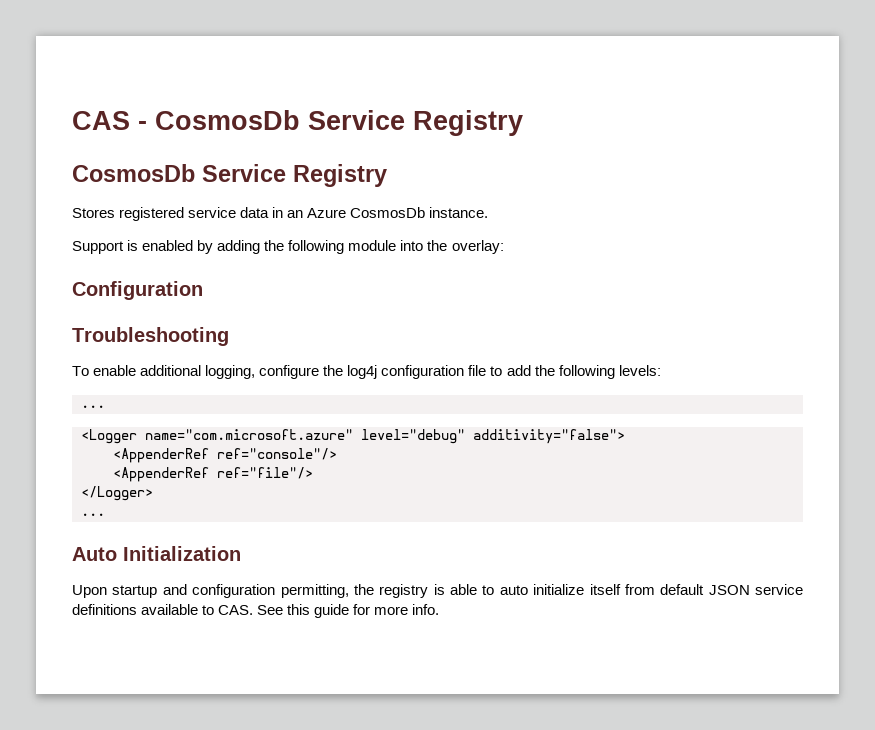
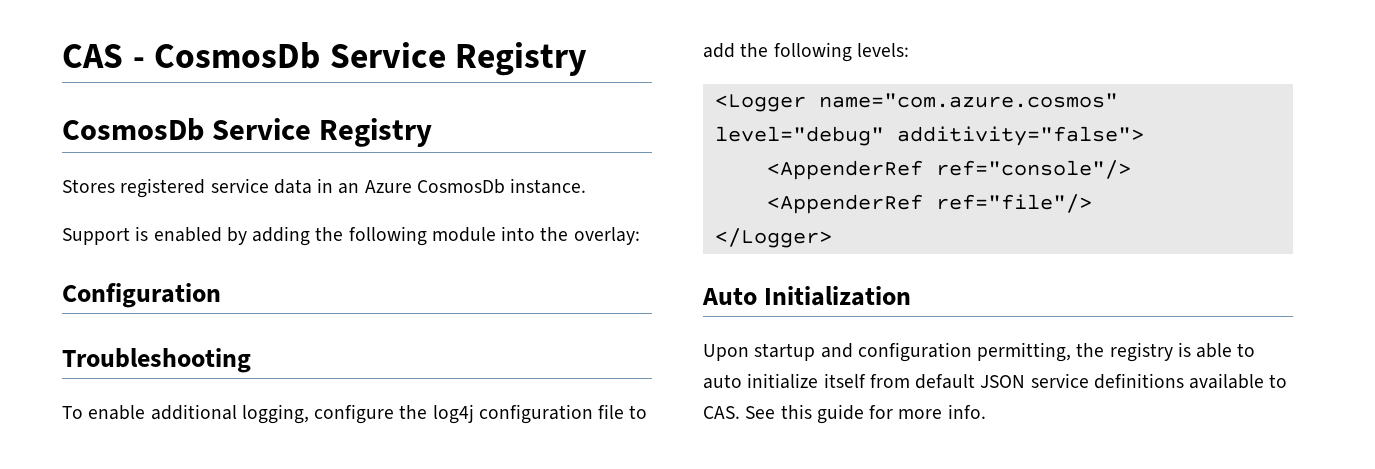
  To enable additional logging, configure the log4j configuration file to add the following levels:
- ...
- <Logger name="com.microsoft.azure" level="debug" additivity="false">
+ <Logger name="com.azure.cosmos" level="debug" additivity="false">
  </Logger>
- ...

